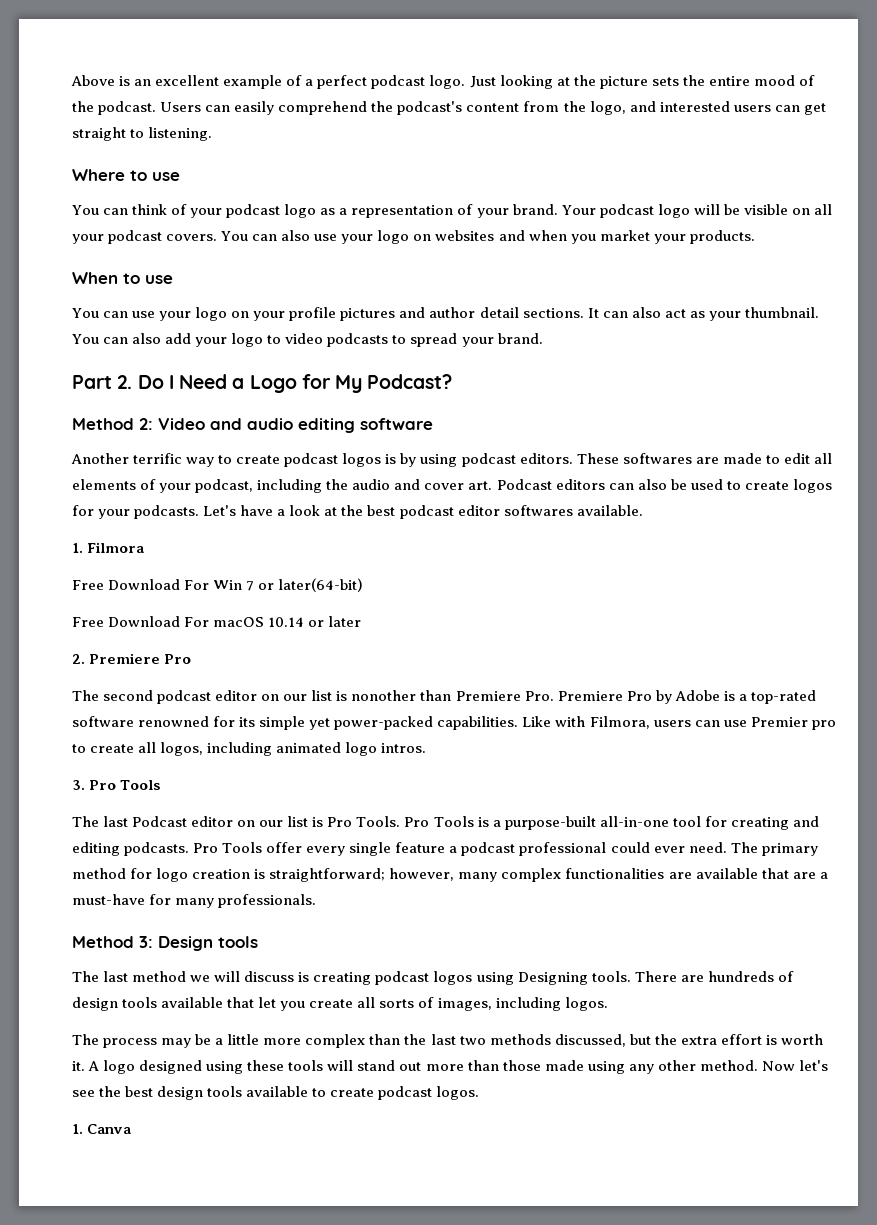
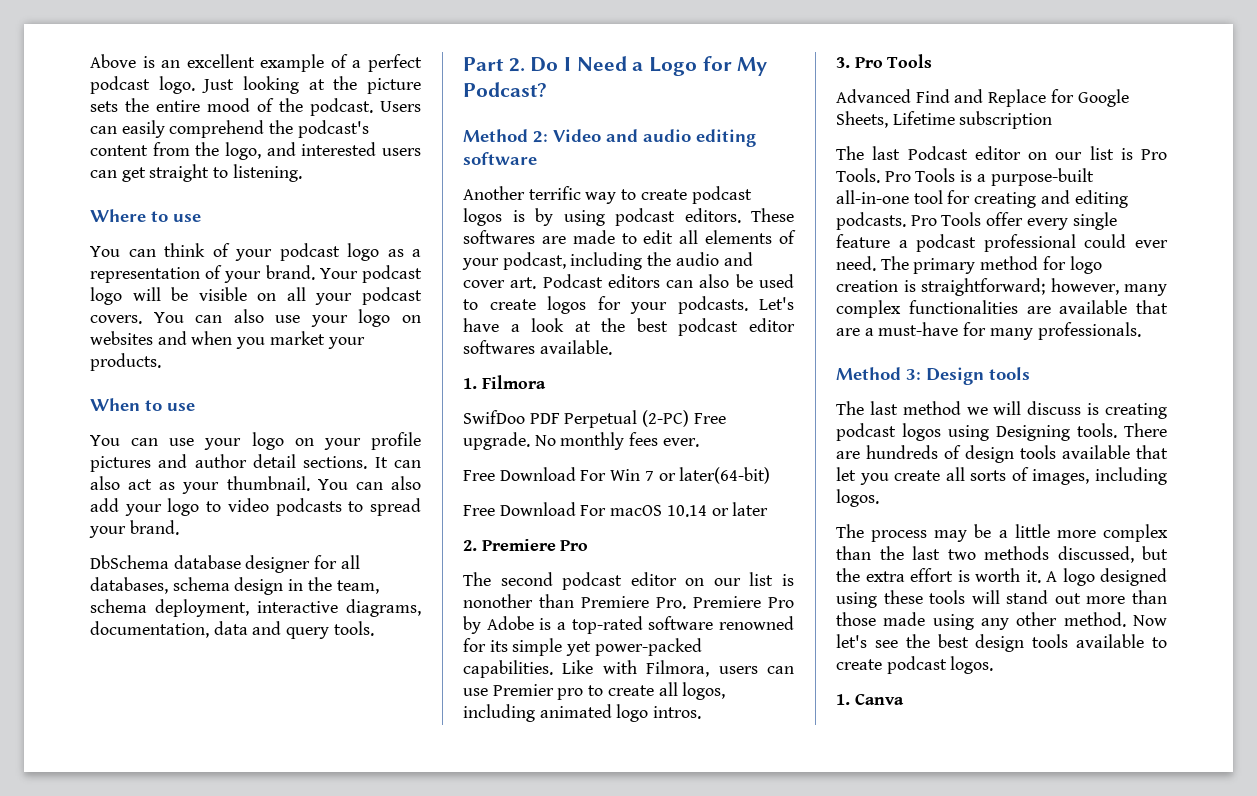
+ DbSchema database designer for all databases, schema design in the team, schema deployment, interactive diagrams, documentation, data and query tools.
+ SwifDoo PDF Perpetual (2-PC) Free upgrade. No monthly fees ever.
+ Advanced Find and Replace for Google Sheets, Lifetime subscription

